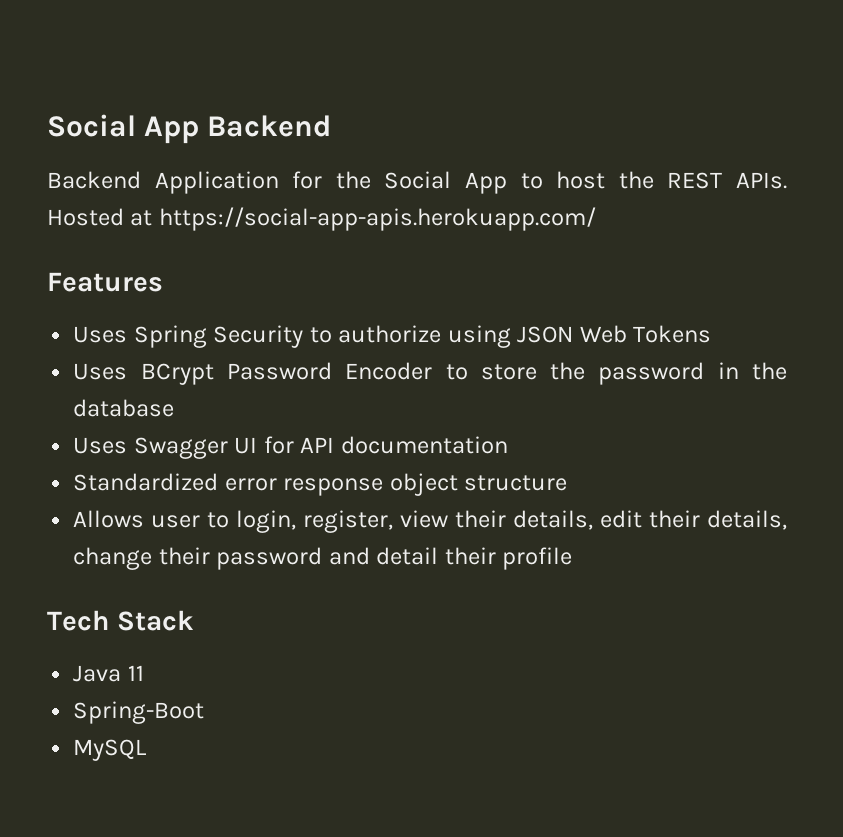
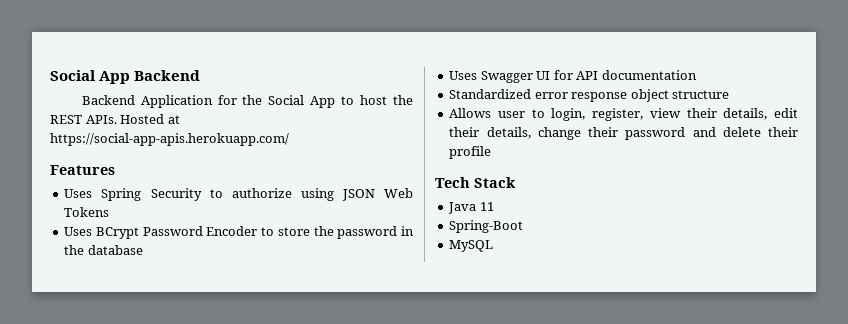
- Allows user to login, register, view their details, edit their details, change their password and detail their profile
+ Allows user to login, register, view their details, edit their details, change their password and delete their profile

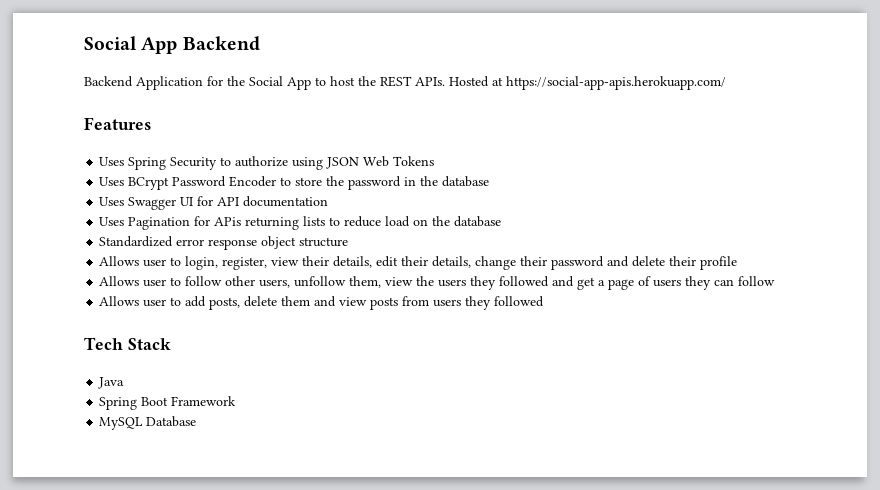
+ Uses Pagination for APis returning lists to reduce load on the database
+ Allows user to follow other users, unfollow them, view the users they followed and get a page of users they can follow
+ Allows user to add posts, delete them and view posts from users they followed
- Java 11
- Spring-Boot
+ Java
+ Spring Boot Framework
- MySQL
+ MySQL Database

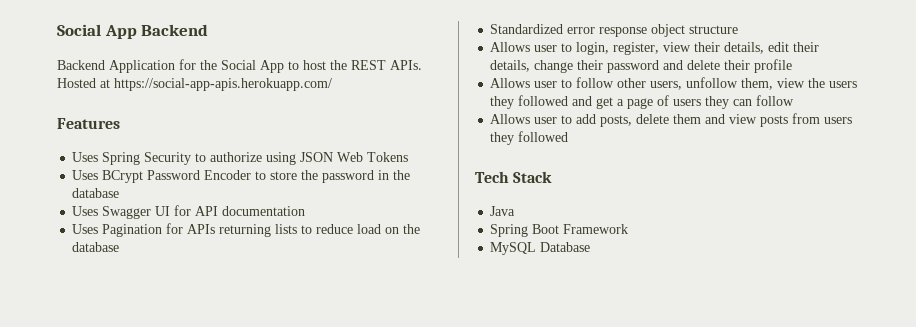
- Uses Pagination for APis returning lists to reduce load on the database
+ Uses Pagination for APIs returning lists to reduce load on the database

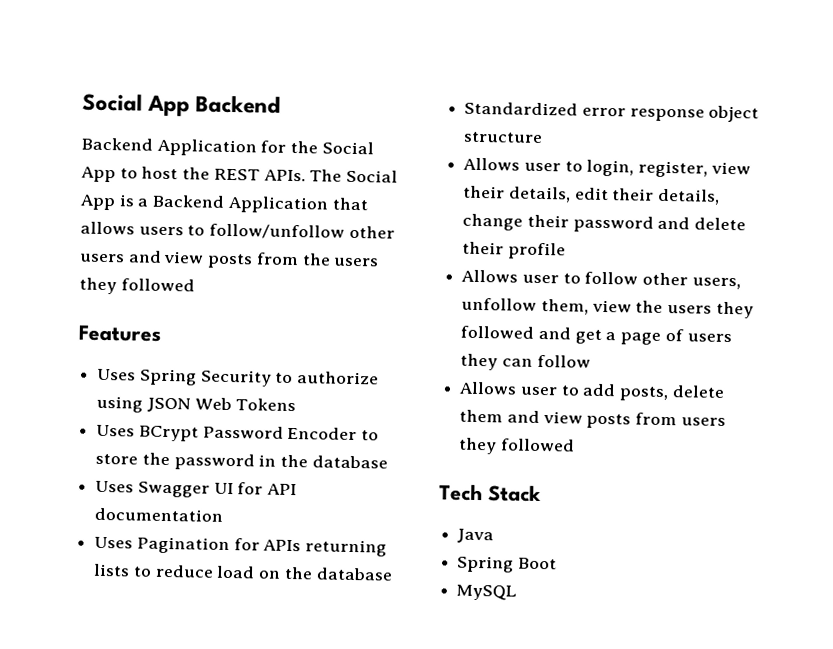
- Hosted at https://social-app-apis.herokuapp.com/
+ The Social App is a Backend Application that allows users to follow/unfollow other users and view posts from the users they followed
- Spring Boot Framework
+ Spring Boot
- MySQL Database
+ MySQL

